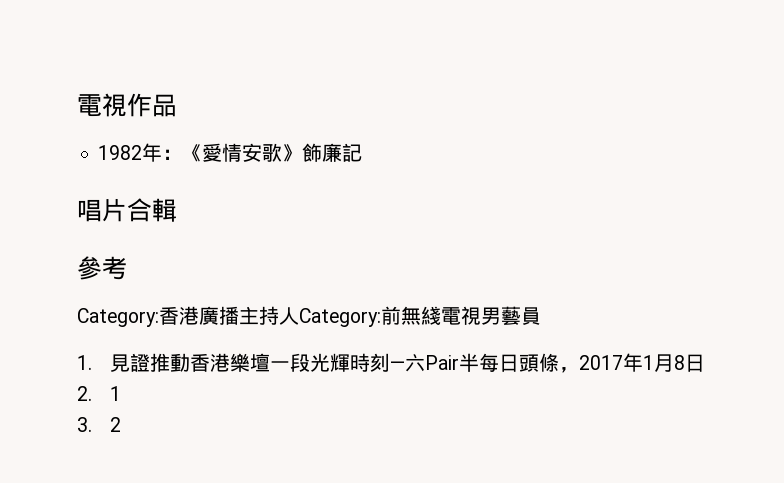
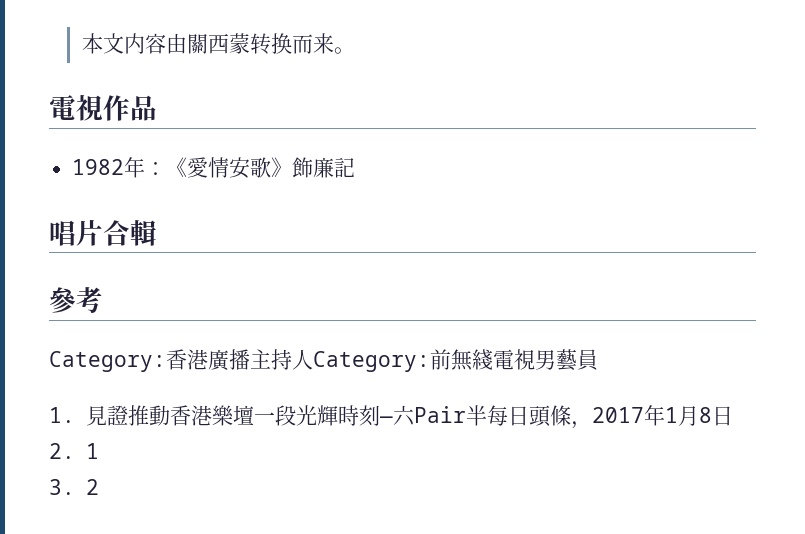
+ 本文内容由關西蒙转换而来。

